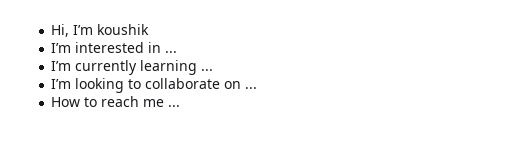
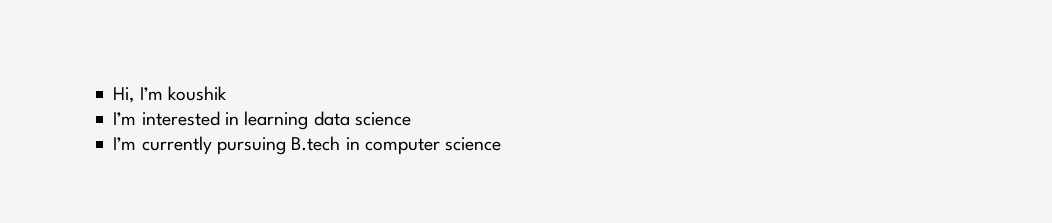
- I’m interested in ...
+ I’m interested in learning data science
- I’m currently learning ...
- I’m looking to collaborate on ...
- How to reach me ...
+ I’m currently pursuing B.tech in computer science

